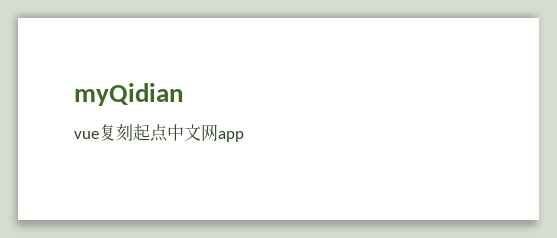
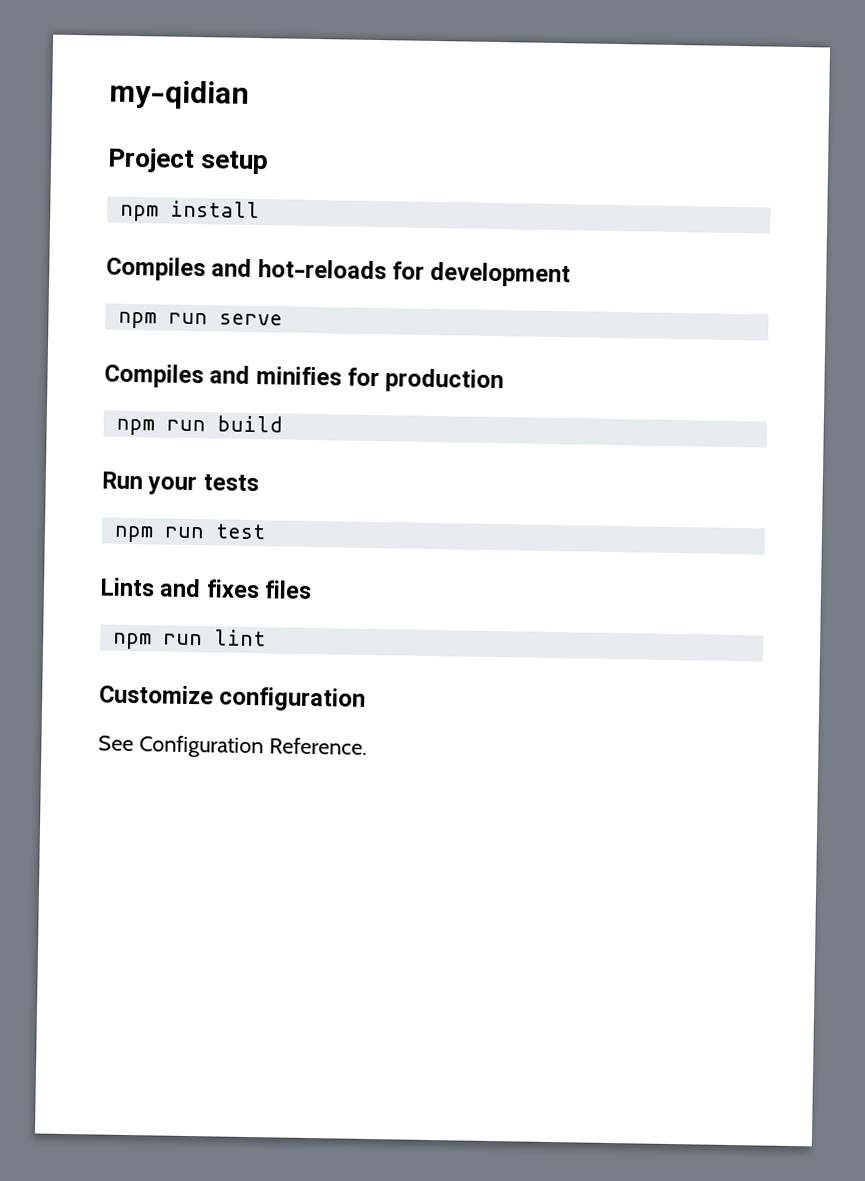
- myQidian
- vue复刻起点中文网app
+ my-qidian
+ Project setup
+ npm install
+ Compiles and hot-reloads for development
+ npm run serve
+ Compiles and minifies for production
+ npm run build
+ Run your tests
+ npm run test
+ Lints and fixes files
+ npm run lint
+ Customize configuration
+ See Configuration Reference.

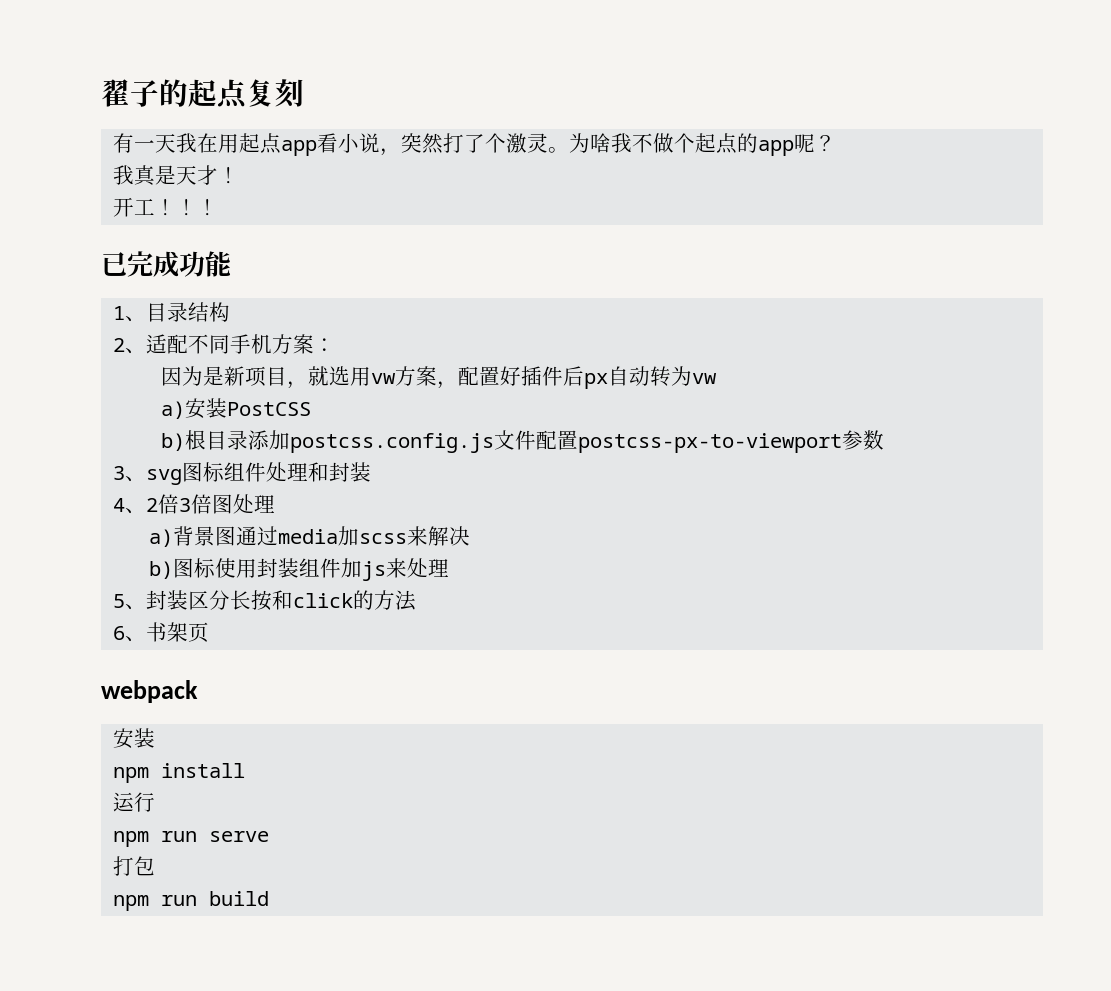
- my-qidian
- Project setup
+ 翟子的起点复刻
+ 有一天我在用起点app看小说，突然打了个激灵。为啥我不做个起点的app呢？
+ 我真是天才！
+ 开工！！！
+ 已完成功能
+ 1、目录结构
+ 2、适配不同手机方案：
+ 因为是新项目，就选用vw方案，配置好插件后px自动转为vw
+ a)安装PostCSS
+ b)根目录添加postcss.config.js文件配置postcss-px-to-viewport参数
+ 3、svg图标组件处理和封装
+ 4、2倍3倍图处理
+ a)背景图通过media加scss来解决
+ b)图标使用封装组件加js来处理
+ 5、封装区分长按和click的方法
+ 6、书架页
+ webpack
+ 安装
  npm install
- Compiles and hot-reloads for development
+ 运行
  npm run serve
- Compiles and minifies for production
+ 打包
  npm run build
- Run your tests
- npm run test
- Lints and fixes files
- npm run lint
- Customize configuration
- See Configuration Reference.

